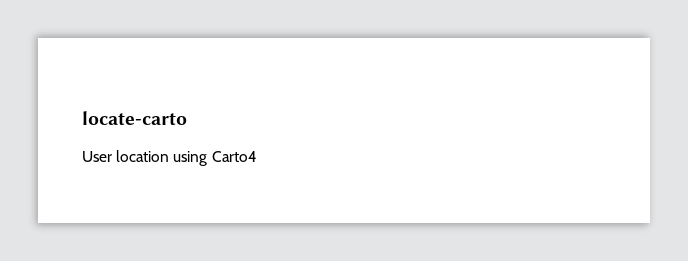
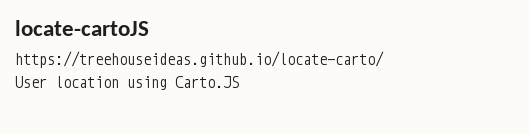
- locate-carto
+ locate-cartoJS
+ https://treehouseideas.github.io/locate-carto/
- User location using Carto4
+ User location using Carto.JS

